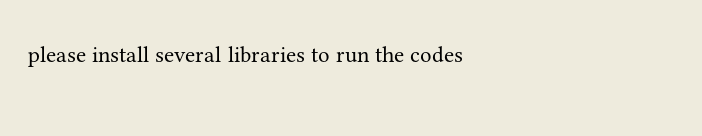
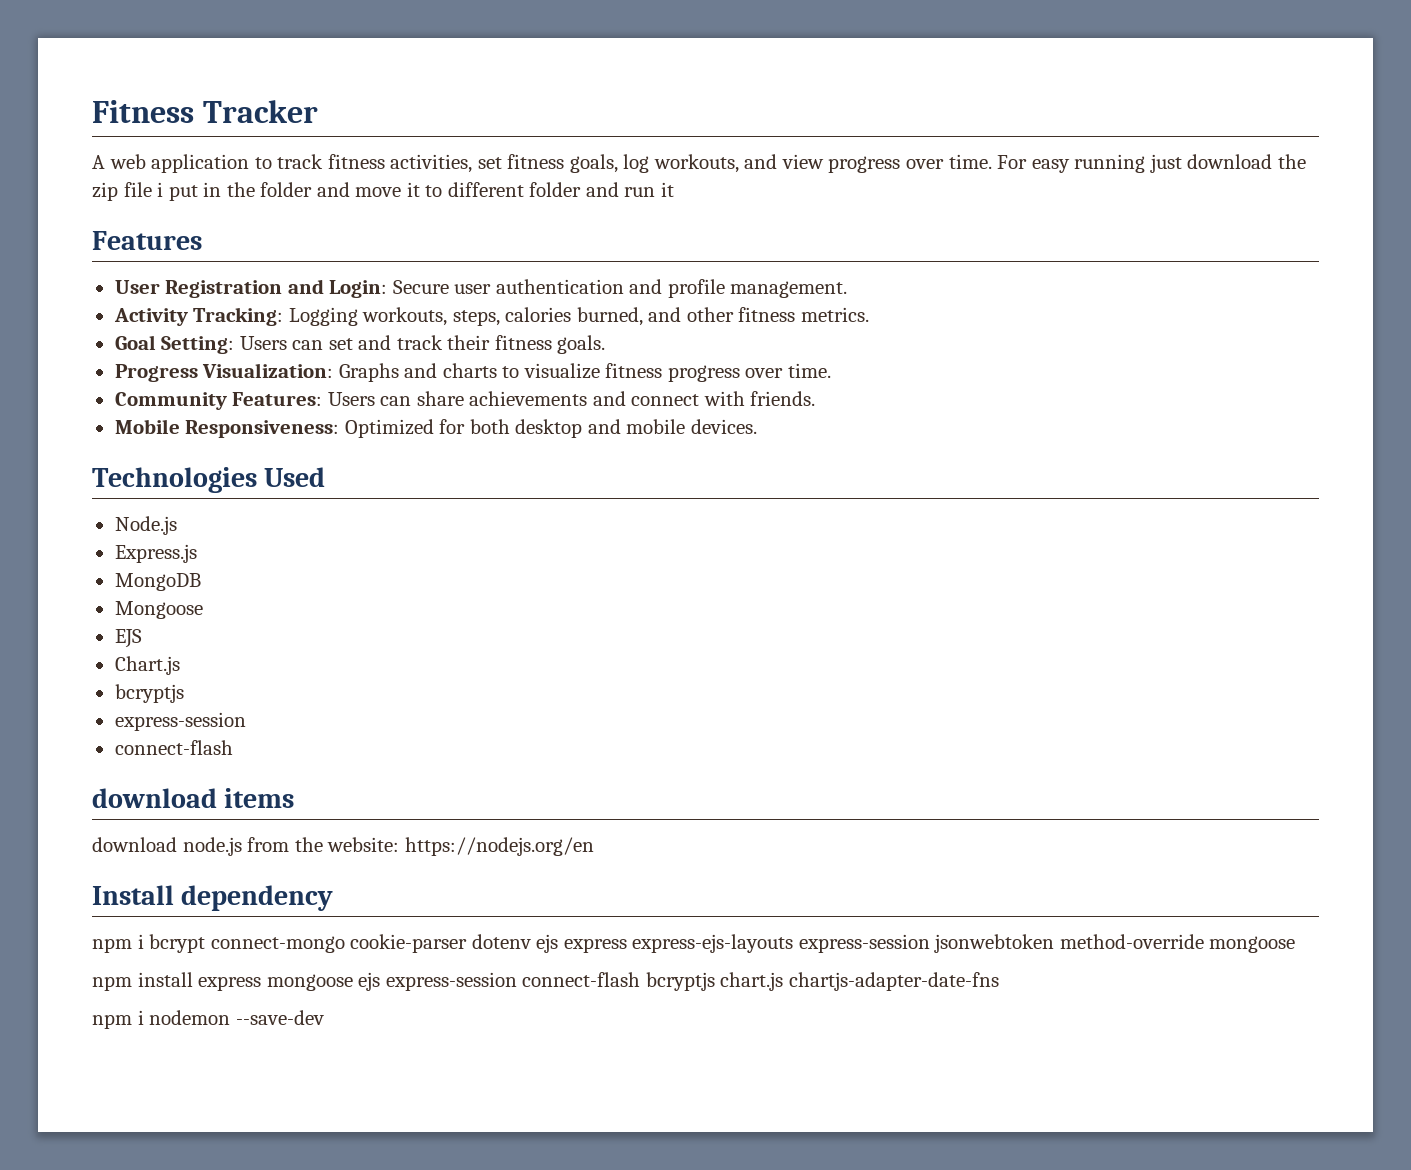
- please install several libraries to run the codes
+ Fitness Tracker
+ A web application to track fitness activities, set fitness goals, log workouts, and view progress over time. For easy running just download the zip file i put in the folder and move it to different folder and run it
+ Features
+ User Registration and Login: Secure user authentication and profile management.
+ Activity Tracking: Logging workouts, steps, calories burned, and other fitness metrics.
+ Goal Setting: Users can set and track their fitness goals.
+ Progress Visualization: Graphs and charts to visualize fitness progress over time.
+ Community Features: Users can share achievements and connect with friends.
+ Mobile Responsiveness: Optimized for both desktop and mobile devices.
+ Technologies Used
+ Node.js
+ Express.js
+ MongoDB
+ Mongoose
+ EJS
+ Chart.js
+ bcryptjs
+ express-session
+ connect-flash
+ download items
+ download node.js from the website: https://nodejs.org/en
+ Install dependency
+ npm i bcrypt connect-mongo cookie-parser dotenv ejs express express-ejs-layouts express-session jsonwebtoken method-override mongoose
+ npm install express mongoose ejs express-session connect-flash bcryptjs chart.js chartjs-adapter-date-fns
+ npm i nodemon --save-dev

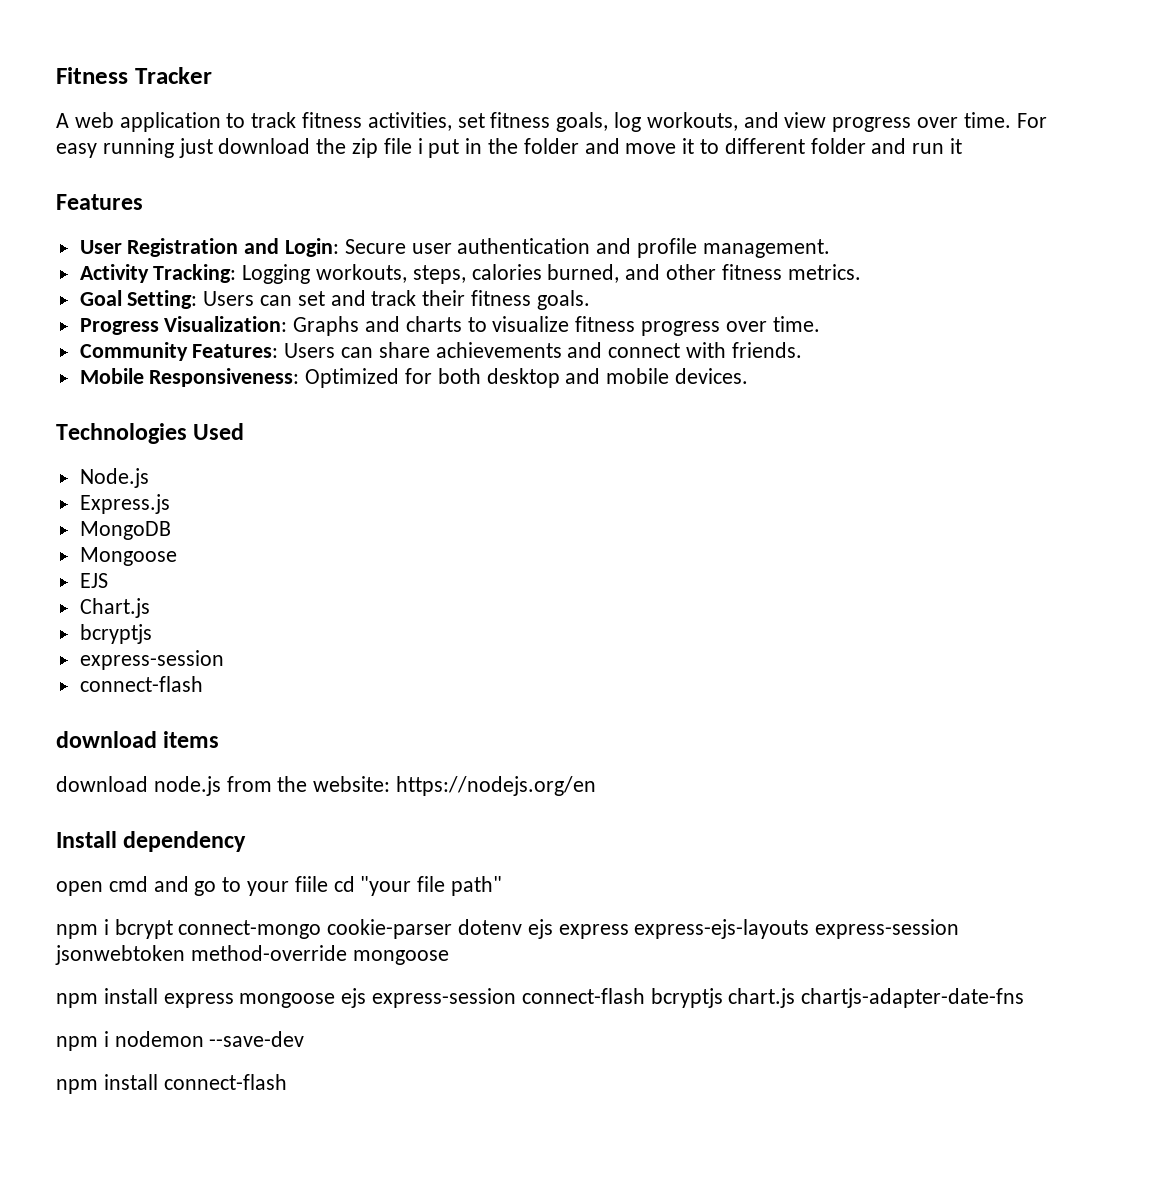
+ open cmd and go to your fiile cd "your file path"
+ npm install connect-flash

